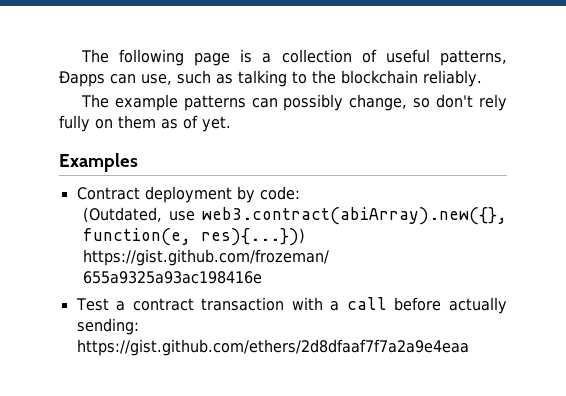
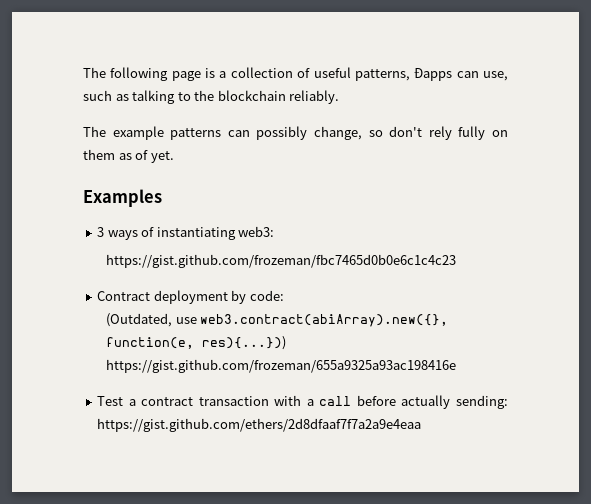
+ 3 ways of instantiating web3:
+ https://gist.github.com/frozeman/fbc7465d0b0e6c1c4c23

